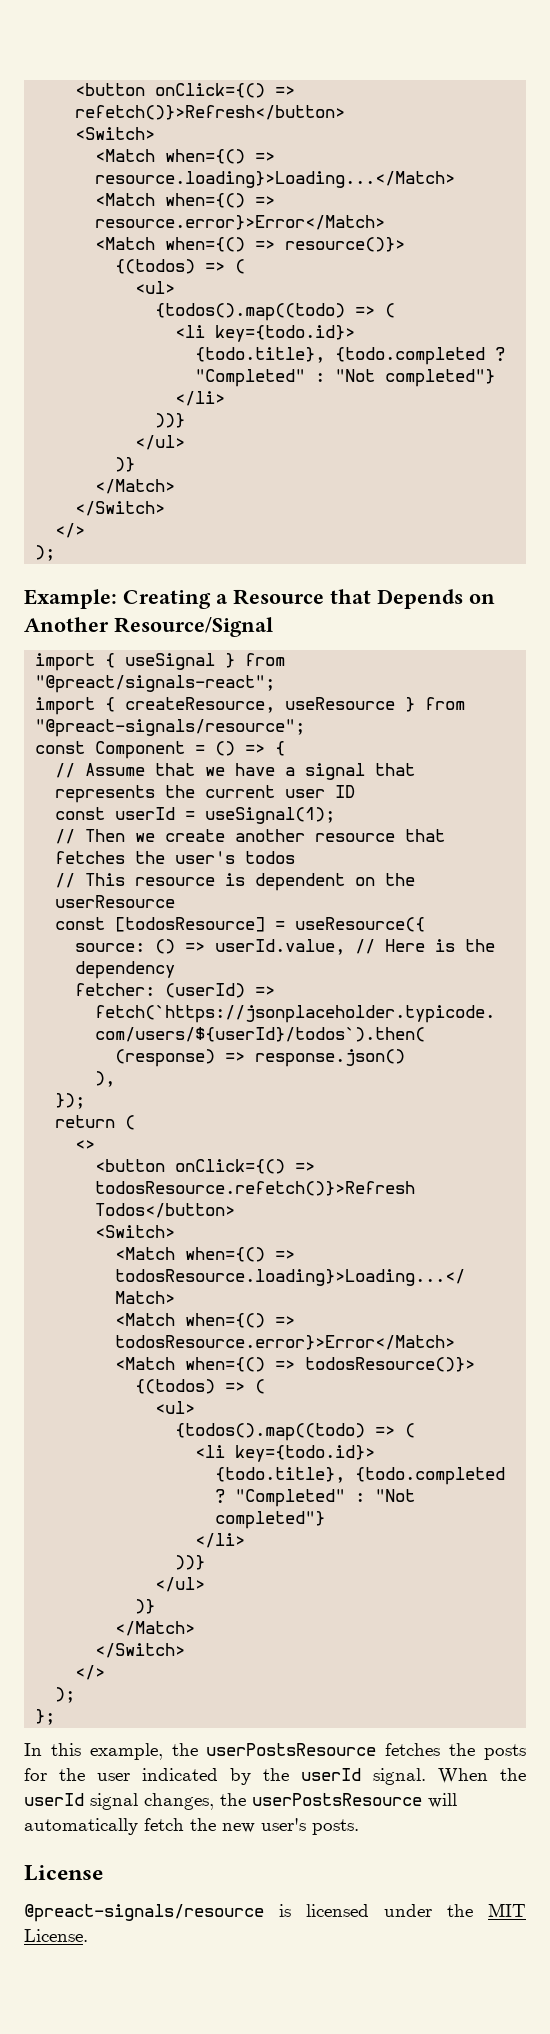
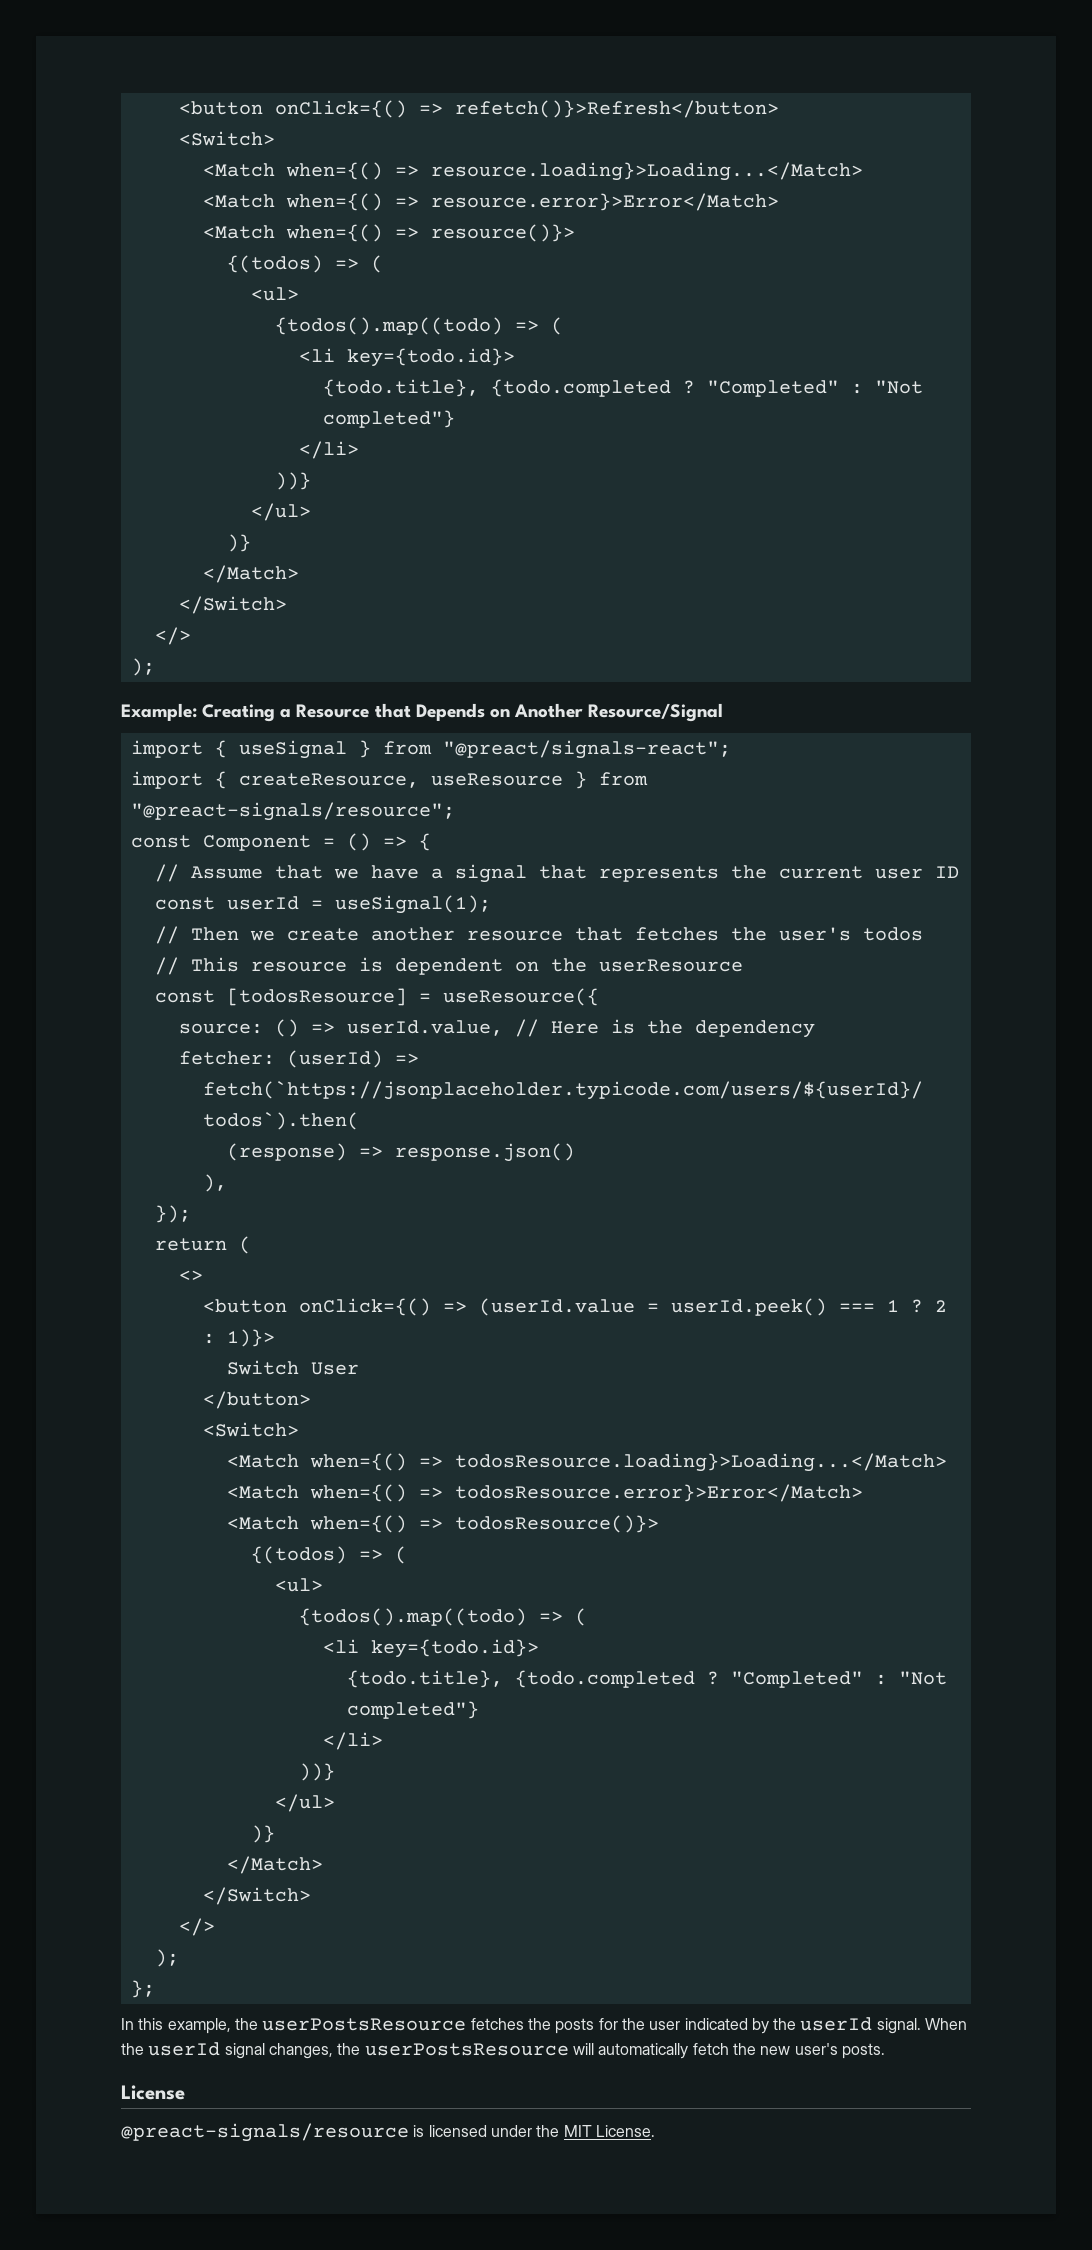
- <button onClick={() => todosResource.refetch()}>Refresh Todos</button>
+ <button onClick={() => (userId.value = userId.peek() === 1 ? 2 : 1)}>
+ Switch User
+ </button>

